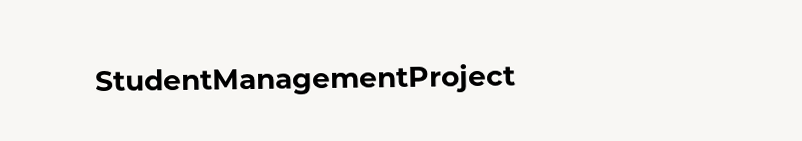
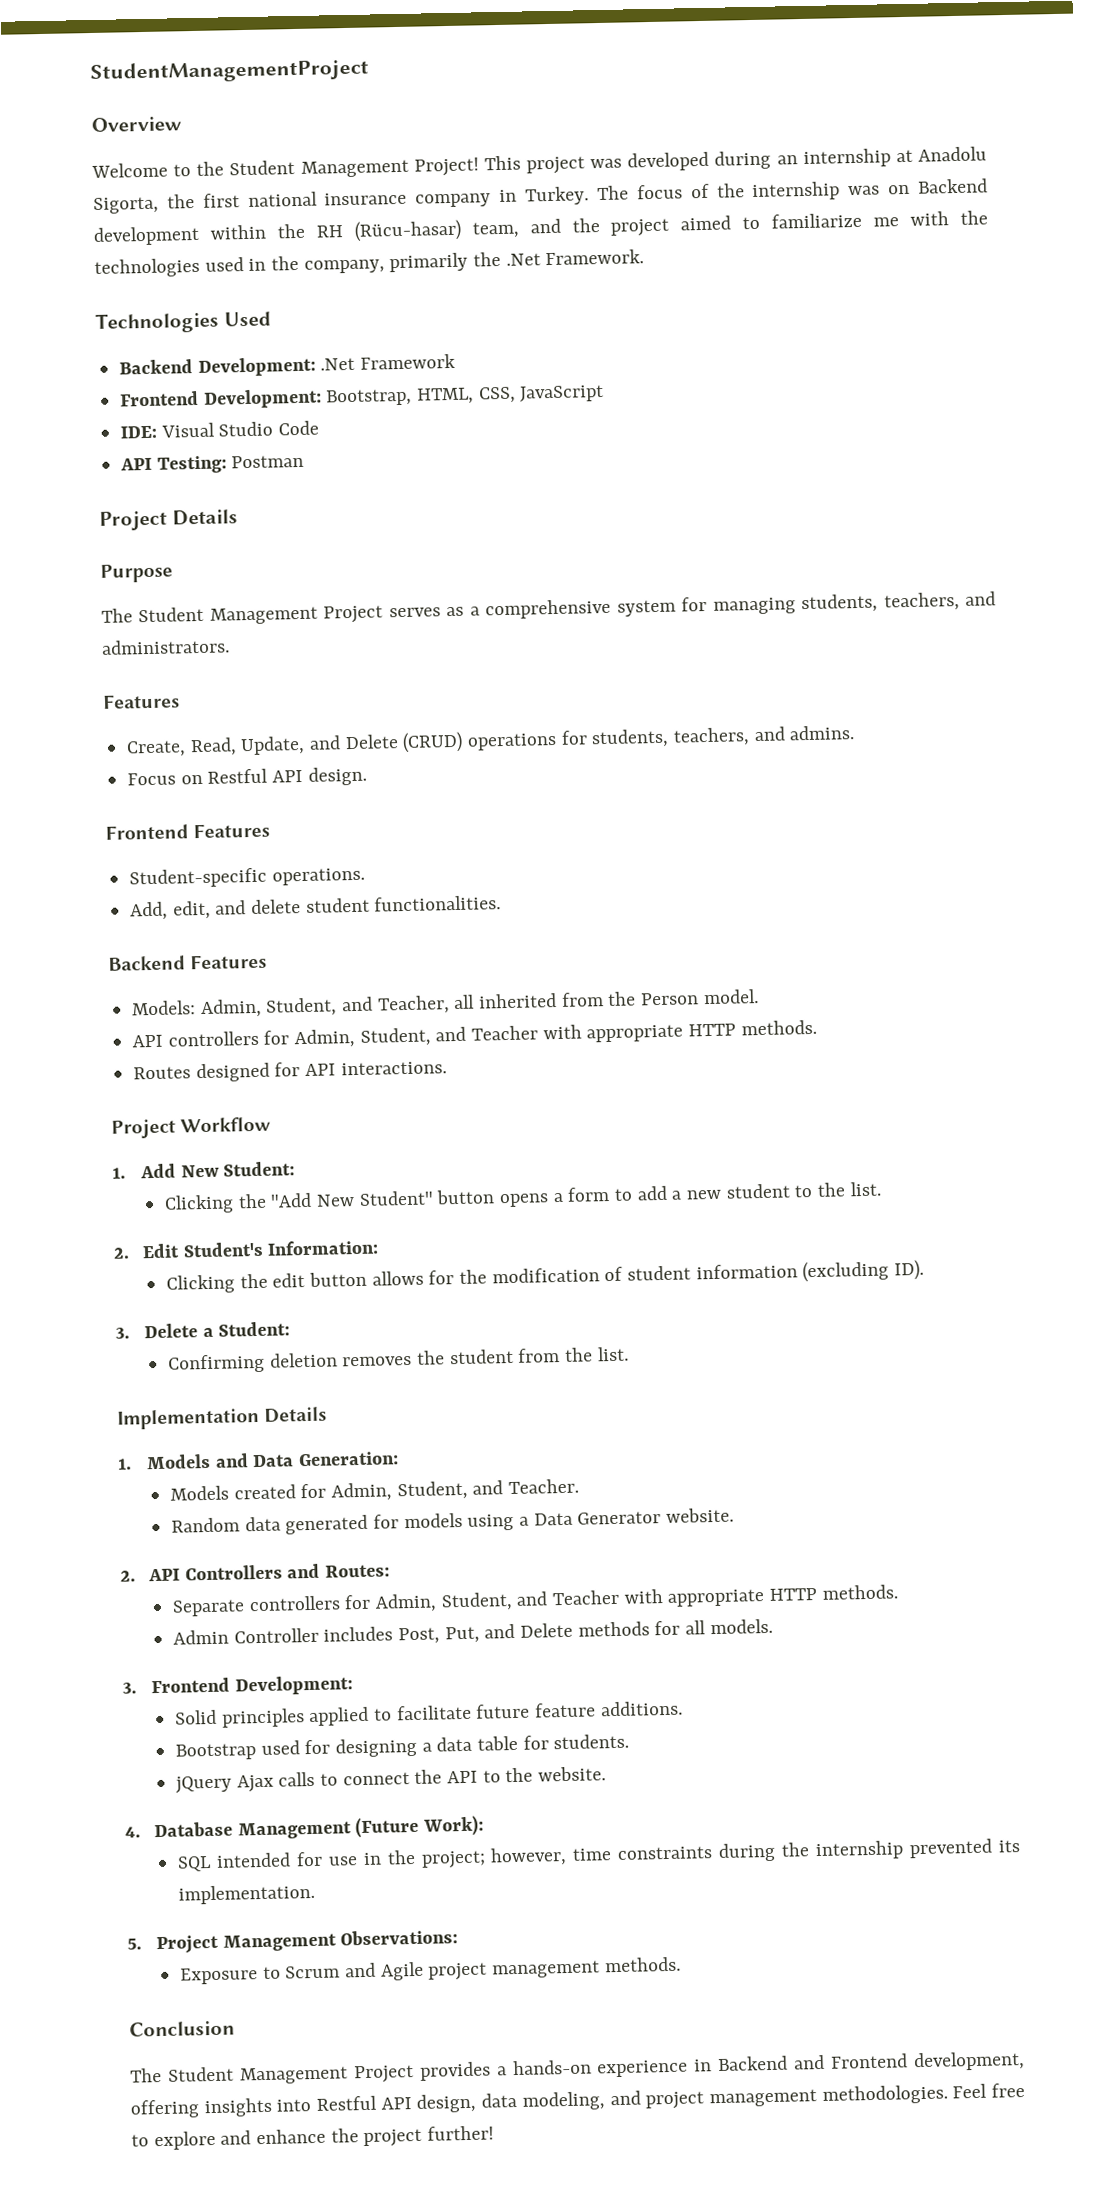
+ Overview
+ Welcome to the Student Management Project! This project was developed during an internship at Anadolu Sigorta, the first national insurance company in Turkey. The focus of the internship was on Backend development within the RH (Rücu-hasar) team, and the project aimed to familiarize me with the technologies used in the company, primarily the .Net Framework.
+ Technologies Used
+ Backend Development: .Net Framework
+ Frontend Development: Bootstrap, HTML, CSS, JavaScript
+ IDE: Visual Studio Code
+ API Testing: Postman
+ Project Details
+ Purpose
+ The Student Management Project serves as a comprehensive system for managing students, teachers, and administrators.
+ Features
+ Create, Read, Update, and Delete (CRUD) operations for students, teachers, and admins.
+ Focus on Restful API design.
+ Frontend Features
+ Student-specific operations.
+ Add, edit, and delete student functionalities.
+ Backend Features
+ Models: Admin, Student, and Teacher, all inherited from the Person model.
+ API controllers for Admin, Student, and Teacher with appropriate HTTP methods.
+ Routes designed for API interactions.
+ Project Workflow
+ 1. Add New Student:
+ Clicking the "Add New Student" button opens a form to add a new student to the list.
+ 2. Edit Student's Information:
+ Clicking the edit button allows for the modification of student information (excluding ID).
+ 3. Delete a Student:
+ Confirming deletion removes the student from the list.
+ Implementation Details
+ 1. Models and Data Generation:
+ Models created for Admin, Student, and Teacher.
+ Random data generated for models using a Data Generator website.
+ 2. API Controllers and Routes:
+ Separate controllers for Admin, Student, and Teacher with appropriate HTTP methods.
+ Admin Controller includes Post, Put, and Delete methods for all models.
+ 3. Frontend Development:
+ Solid principles applied to facilitate future feature additions.
+ Bootstrap used for designing a data table for students.
+ jQuery Ajax calls to connect the API to the website.
+ 4. Database Management (Future Work):
+ SQL intended for use in the project; however, time constraints during the internship prevented its implementation.
+ 5. Project Management Observations:
+ Exposure to Scrum and Agile project management methods.
+ Conclusion
+ The Student Management Project provides a hands-on experience in Backend and Frontend development, offering insights into Restful API design, data modeling, and project management methodologies. Feel free to explore and enhance the project further!

